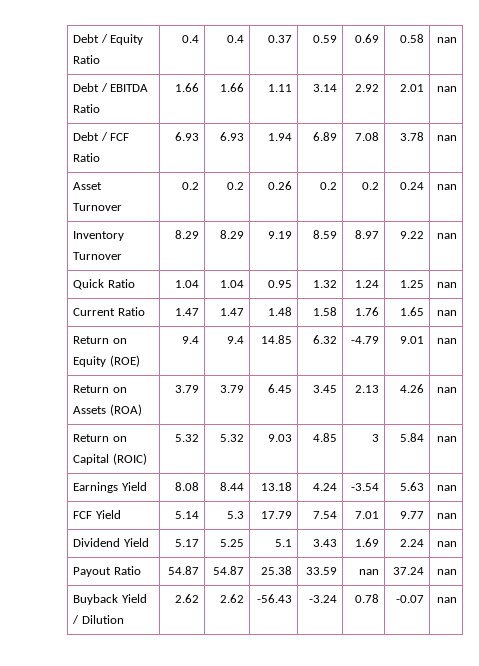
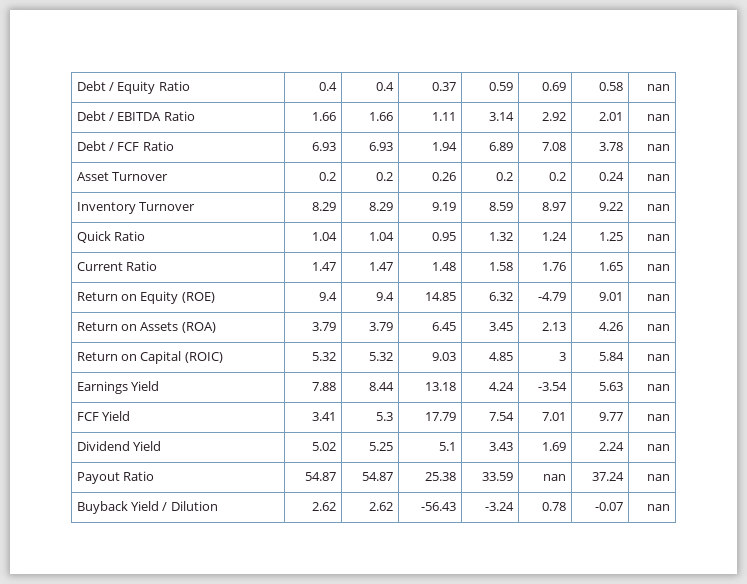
- Earnings Yield | 8.08 | 8.44 | 13.18 | 4.24 | -3.54 | 5.63 | nan
+ Earnings Yield | 7.88 | 8.44 | 13.18 | 4.24 | -3.54 | 5.63 | nan
- FCF Yield | 5.14 | 5.3 | 17.79 | 7.54 | 7.01 | 9.77 | nan
+ FCF Yield | 3.41 | 5.3 | 17.79 | 7.54 | 7.01 | 9.77 | nan
- Dividend Yield | 5.17 | 5.25 | 5.1 | 3.43 | 1.69 | 2.24 | nan
+ Dividend Yield | 5.02 | 5.25 | 5.1 | 3.43 | 1.69 | 2.24 | nan

